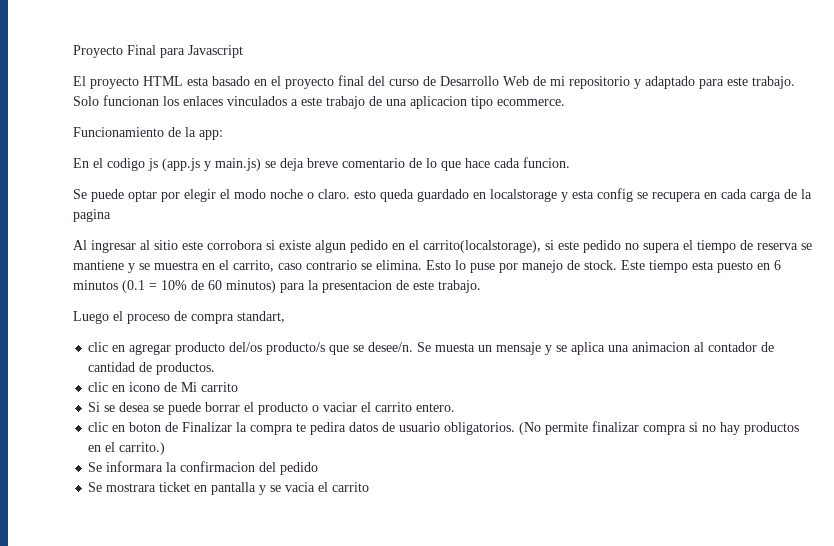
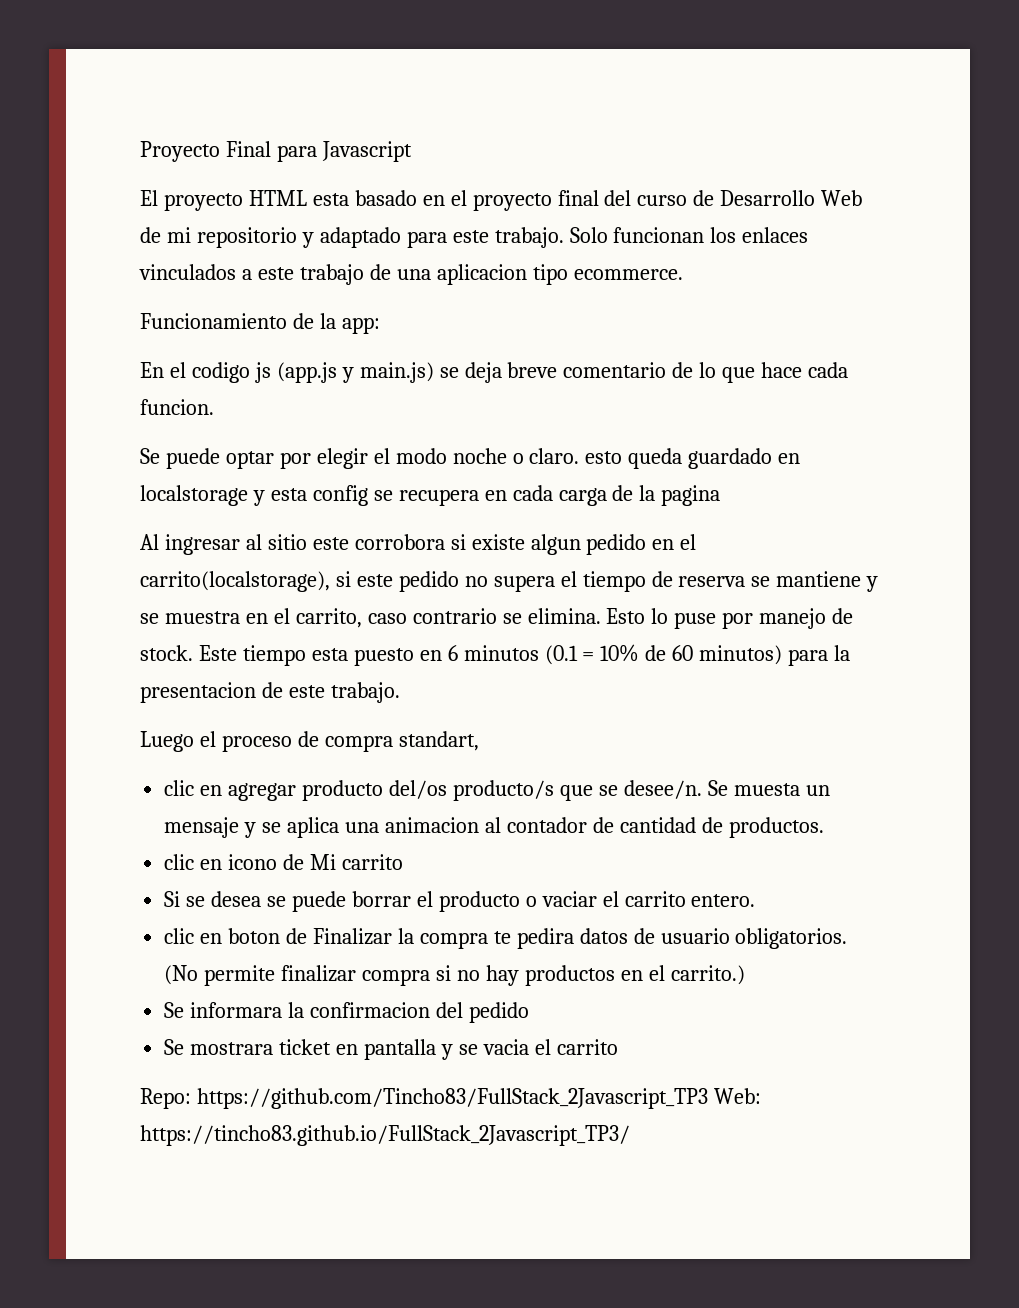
+ Repo: https://github.com/Tincho83/FullStack_2Javascript_TP3 Web: https://tincho83.github.io/FullStack_2Javascript_TP3/

